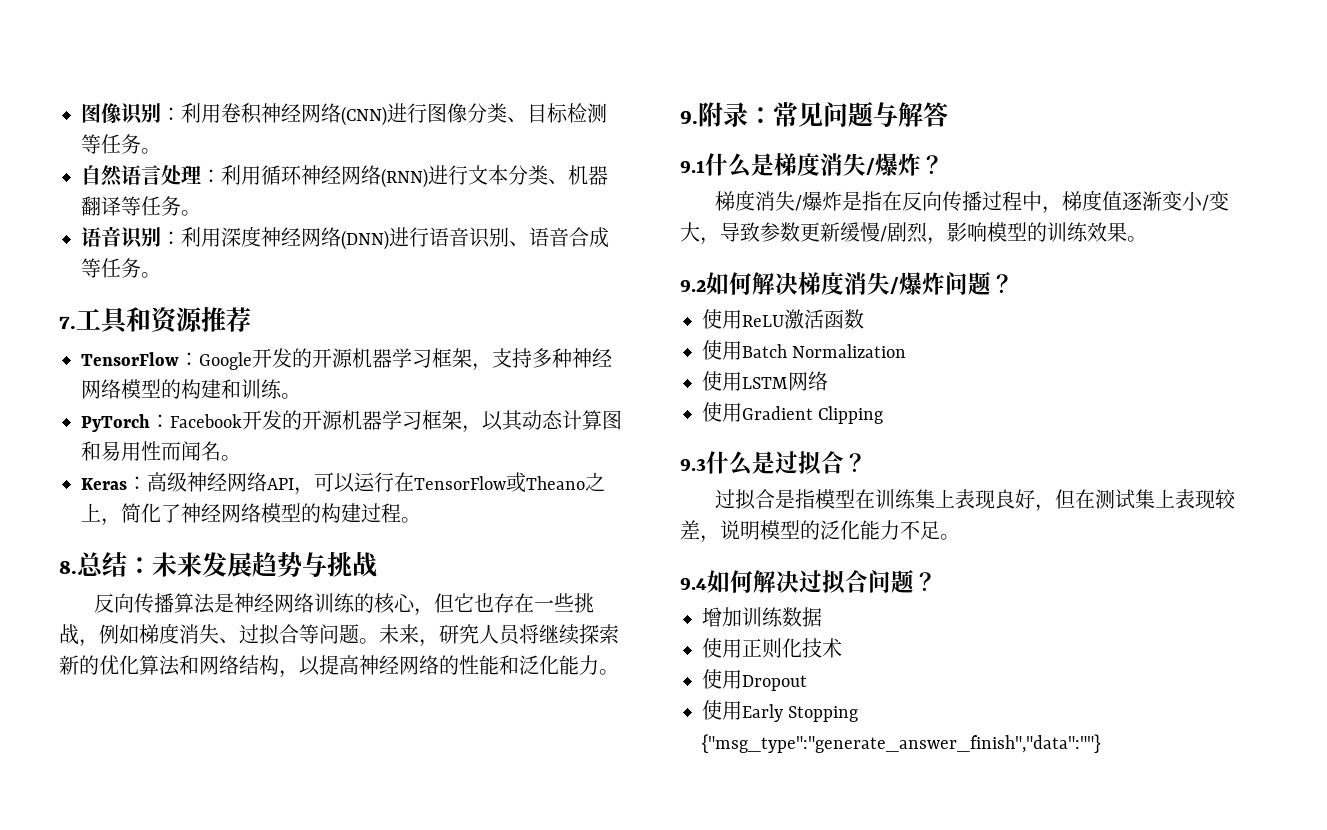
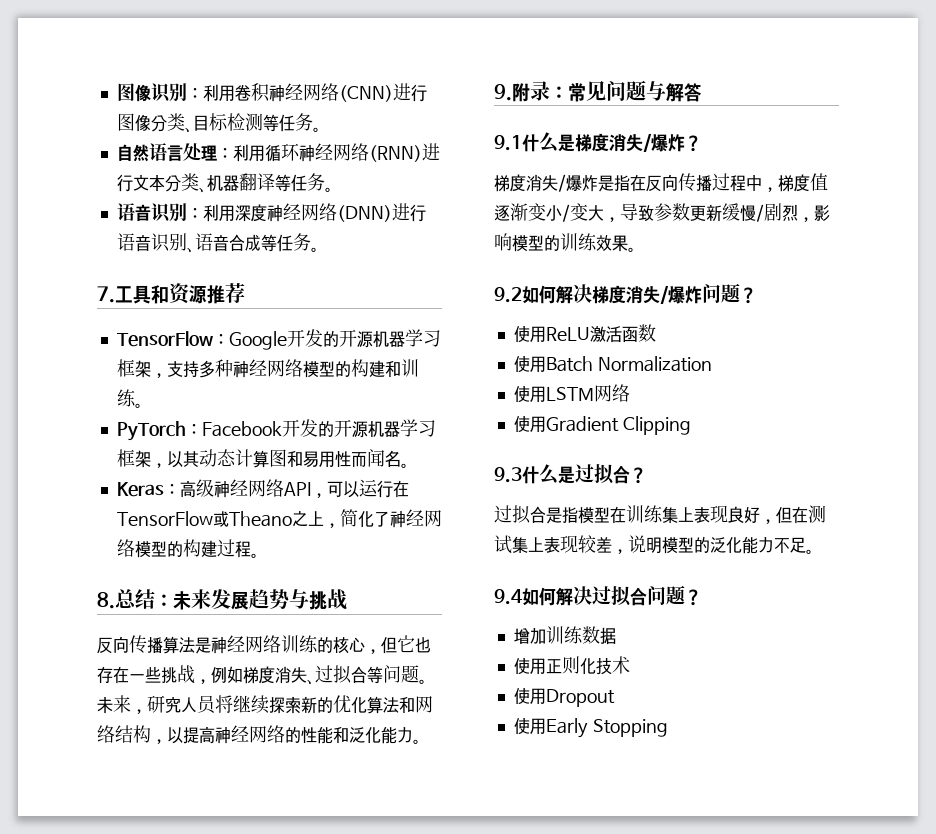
- 使用Early Stopping {"msg_type":"generate_answer_finish","data":""}
+ 使用Early Stopping

